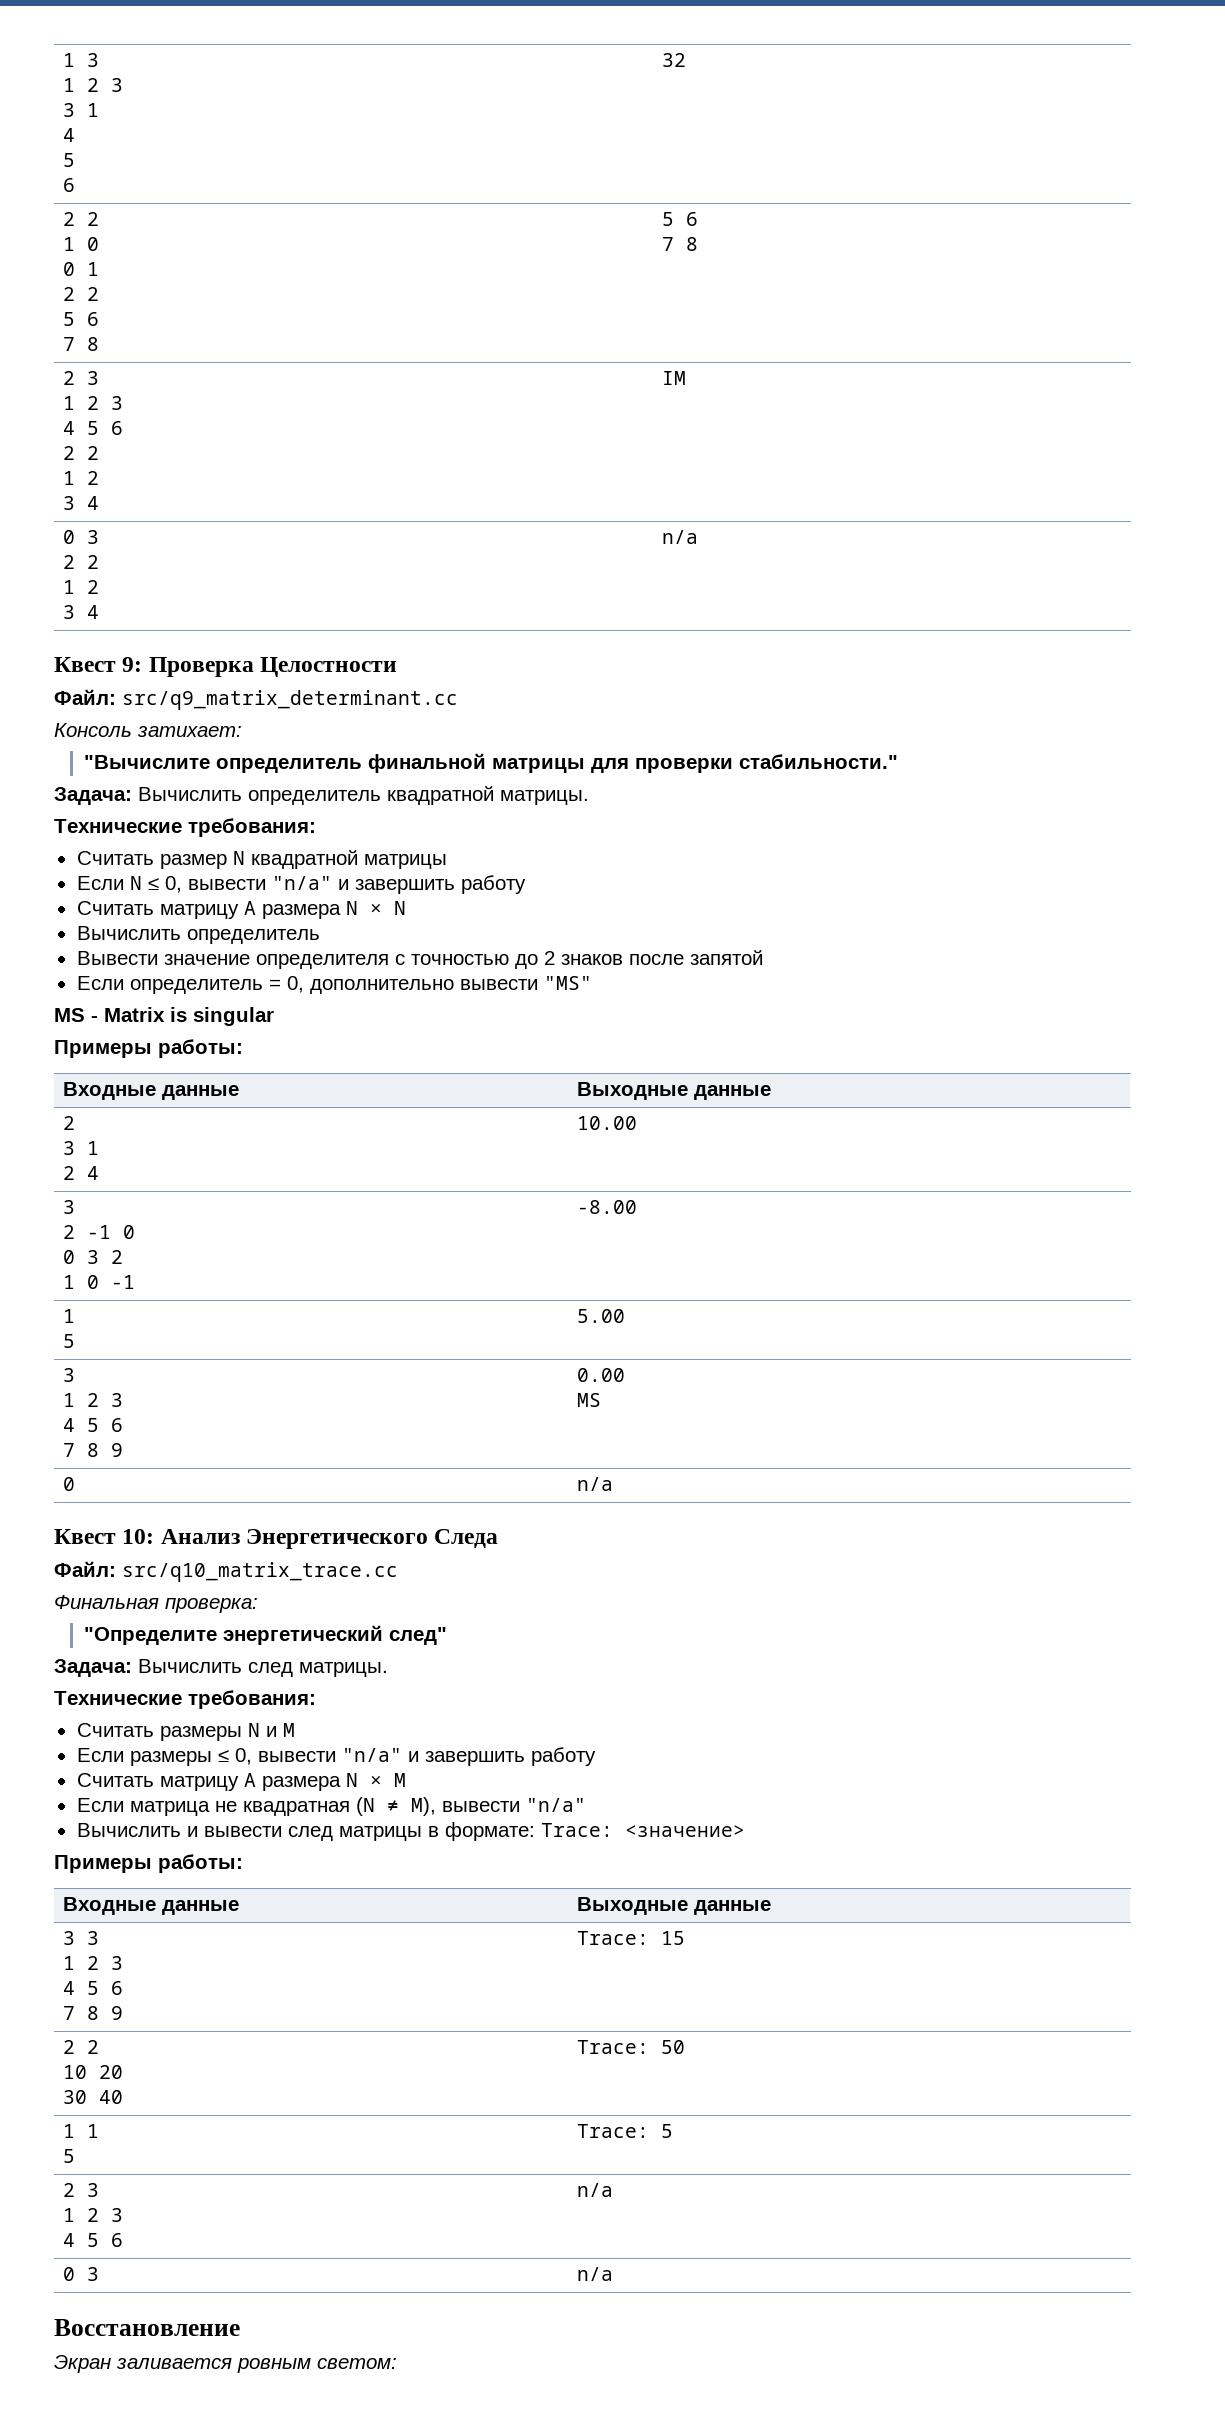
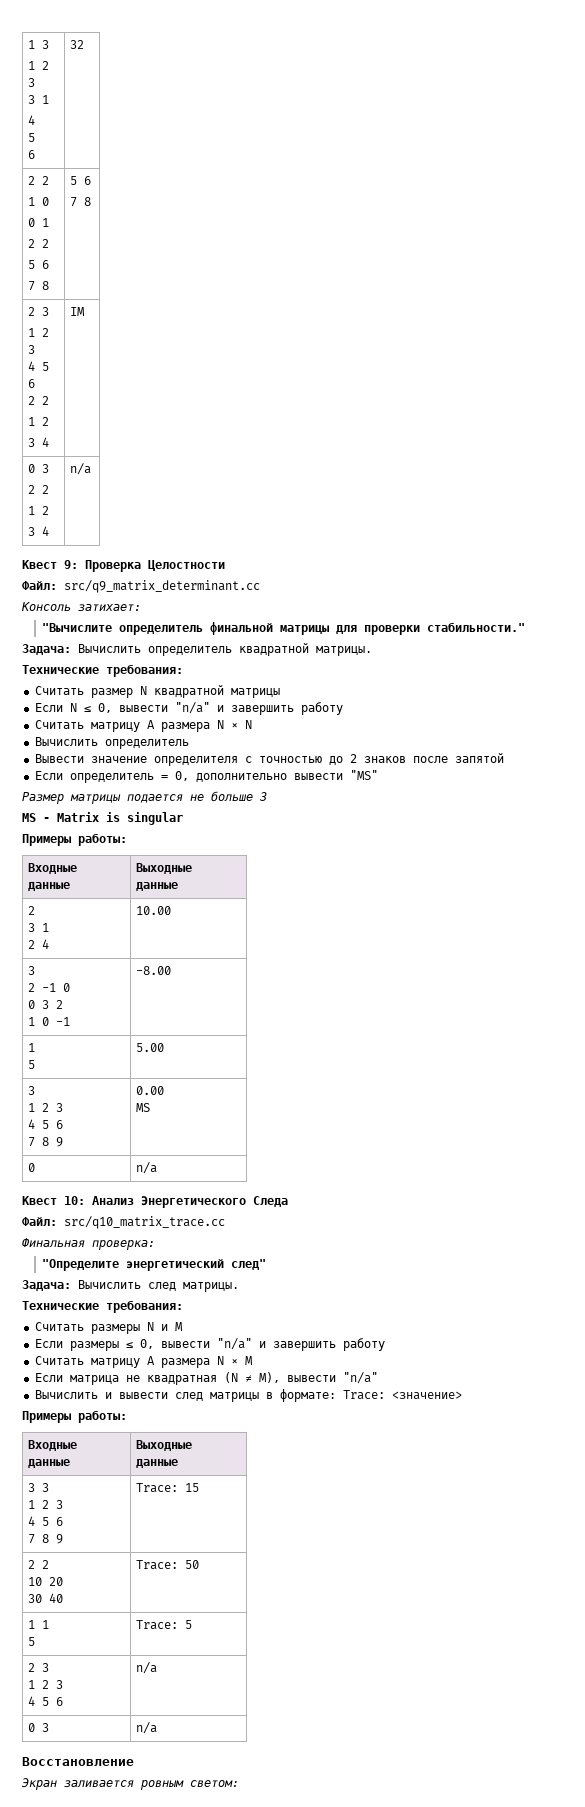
+ Размер матрицы подается не больше 3

